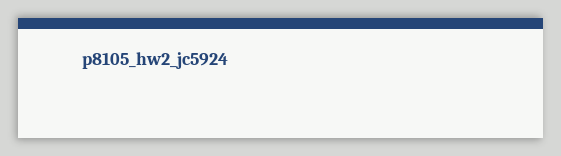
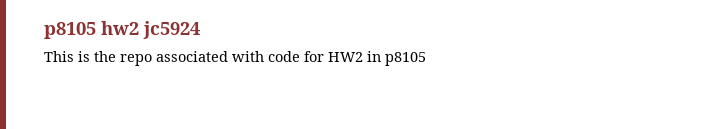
- p8105_hw2_jc5924
+ p8105 hw2 jc5924
+ This is the repo associated with code for HW2 in p8105

